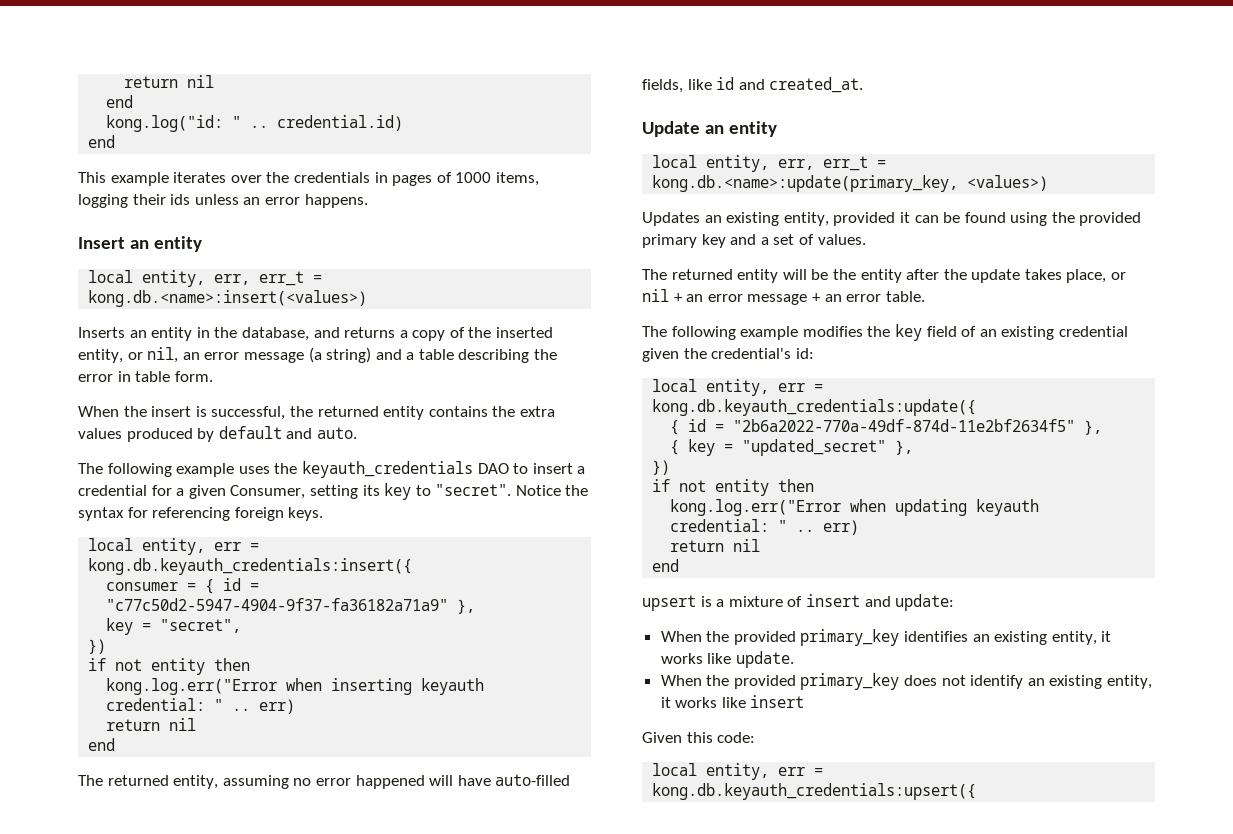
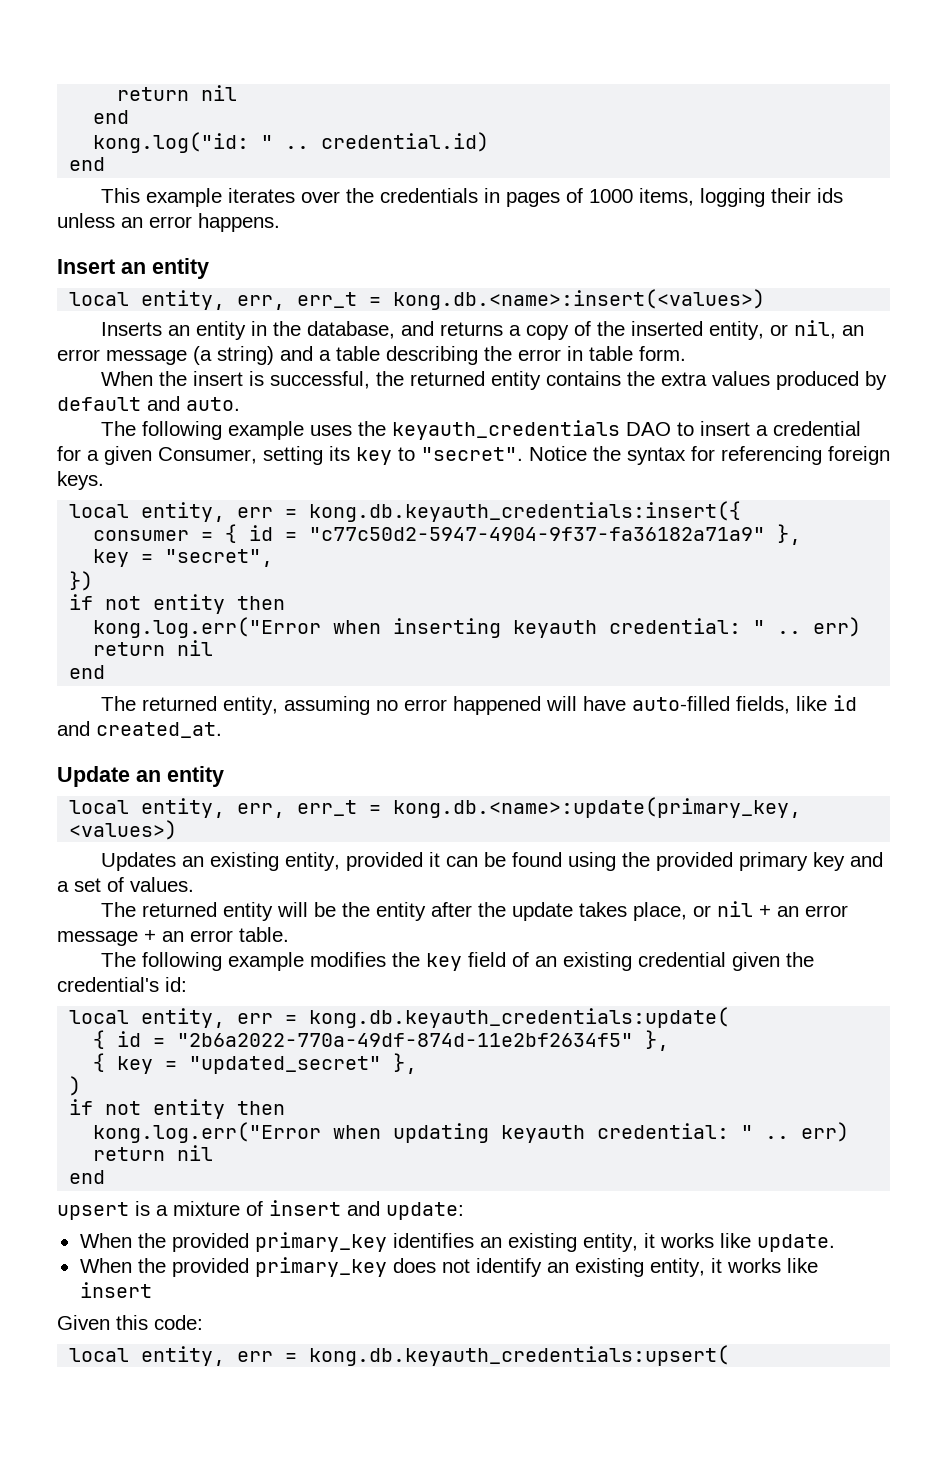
- local entity, err = kong.db.keyauth_credentials:update({
+ local entity, err = kong.db.keyauth_credentials:update(
  { key = "updated_secret" },
- })
+ )
- local entity, err = kong.db.keyauth_credentials:upsert({
+ local entity, err = kong.db.keyauth_credentials:upsert(

